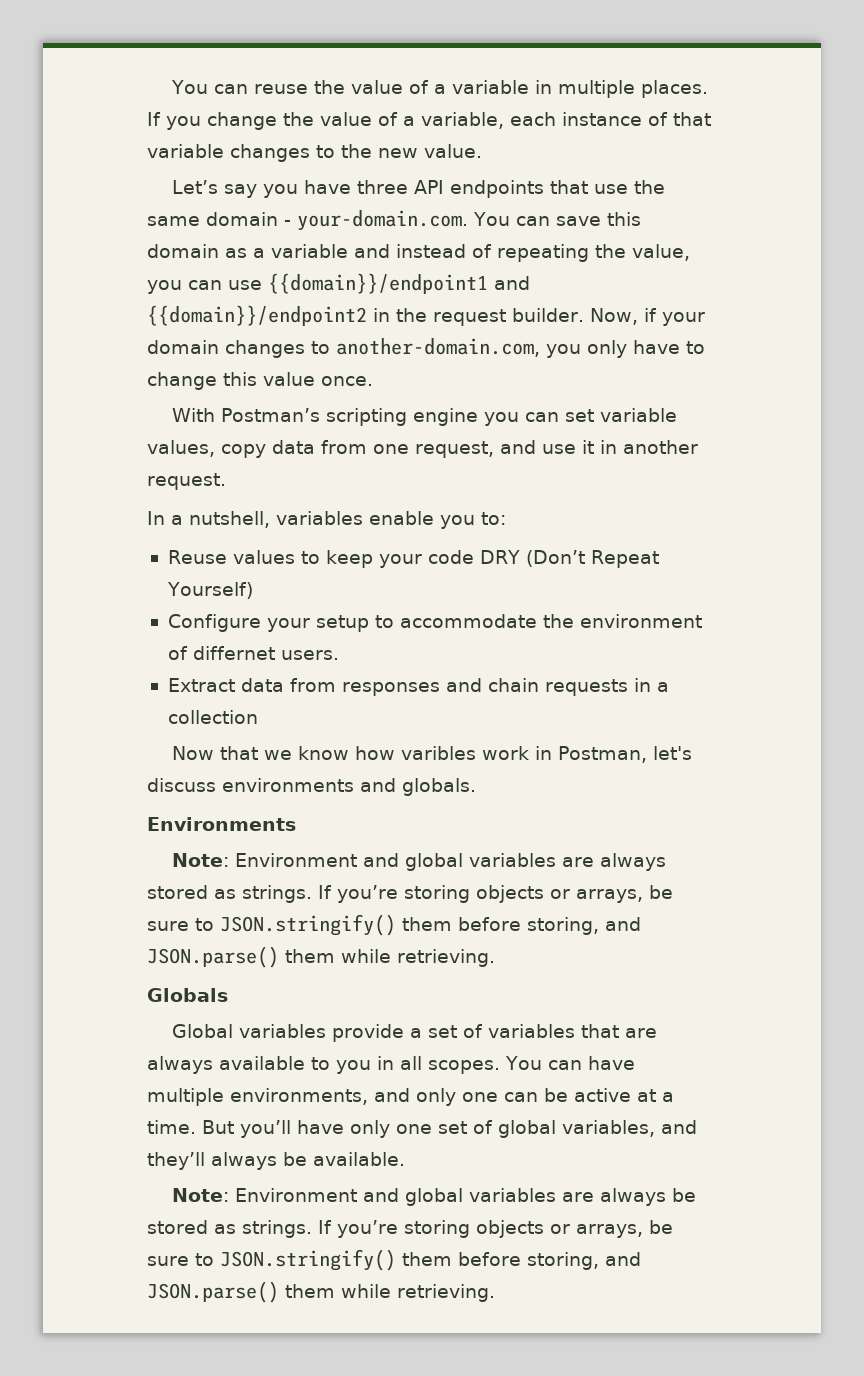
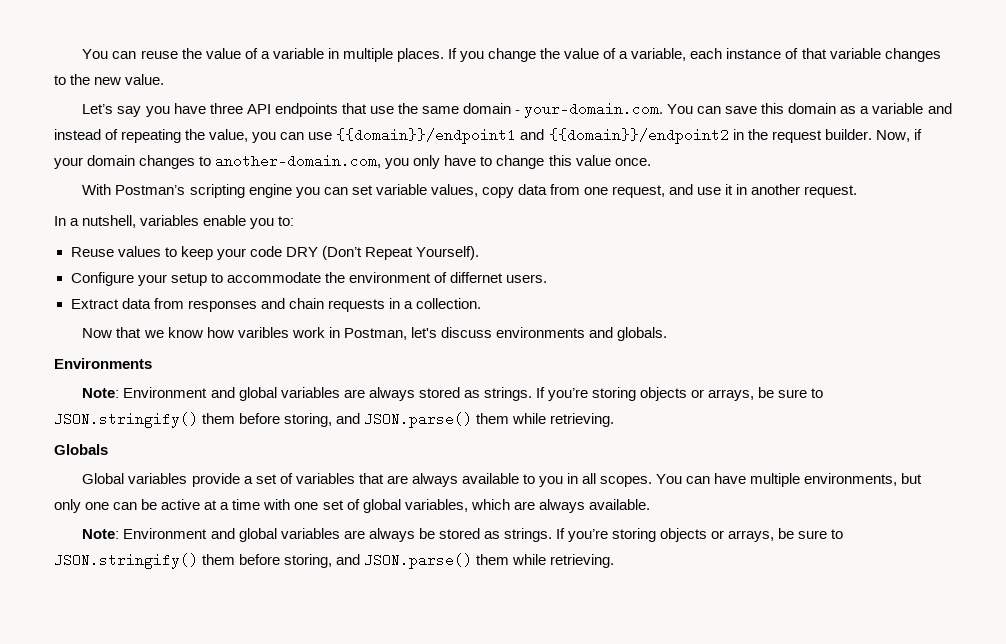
- Reuse values to keep your code DRY (Don’t Repeat Yourself)
+ Reuse values to keep your code DRY (Don’t Repeat Yourself).
- Extract data from responses and chain requests in a collection
+ Extract data from responses and chain requests in a collection.
- You can have multiple environments, and only one can be active at a time. But you’ll have only one set of global variables, and they’ll always be available.
+ You can have multiple environments, but only one can be active at a time with one set of global variables, which are always available.

